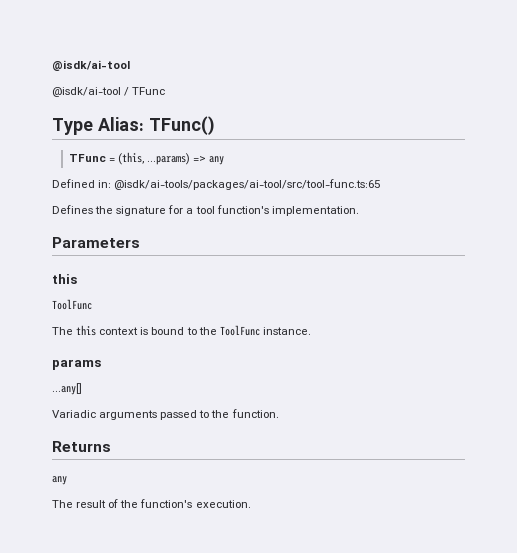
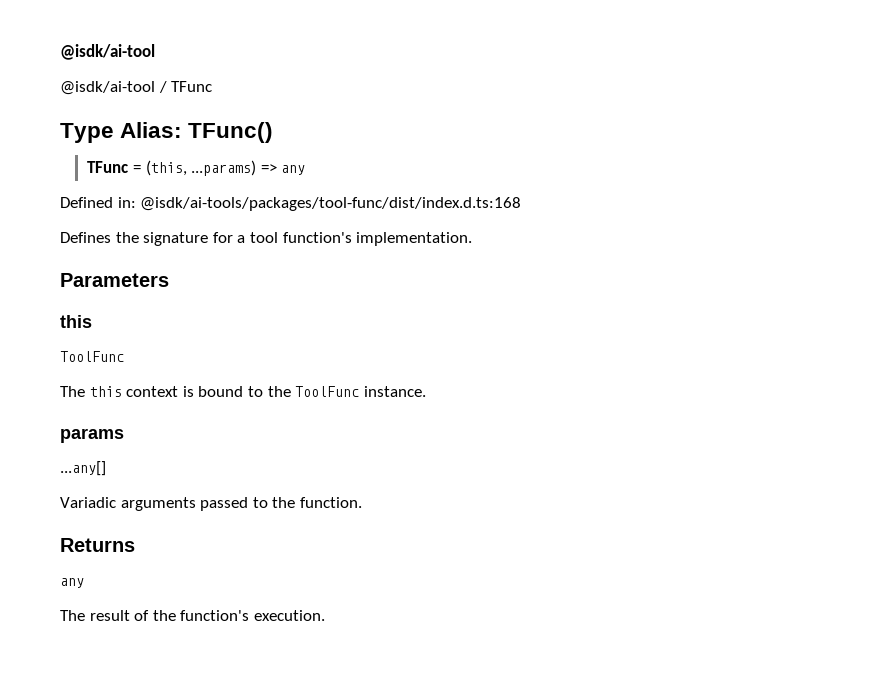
- Defined in: @isdk/ai-tools/packages/ai-tool/src/tool-func.ts:65
+ Defined in: @isdk/ai-tools/packages/tool-func/dist/index.d.ts:168

